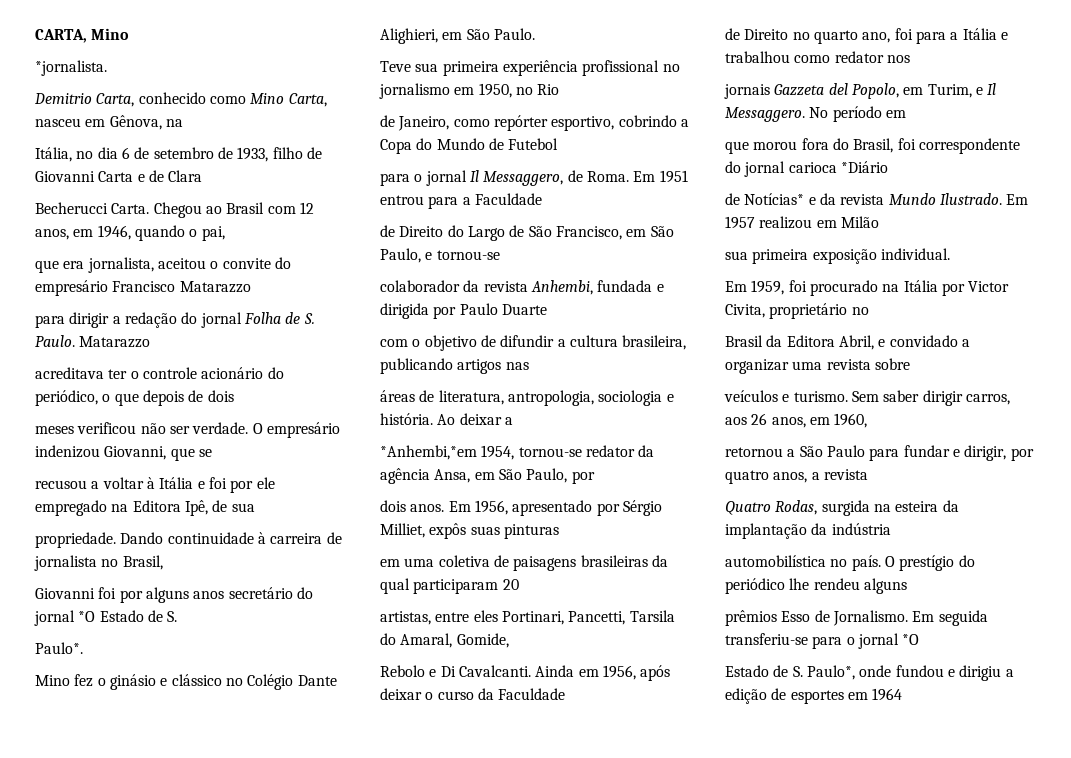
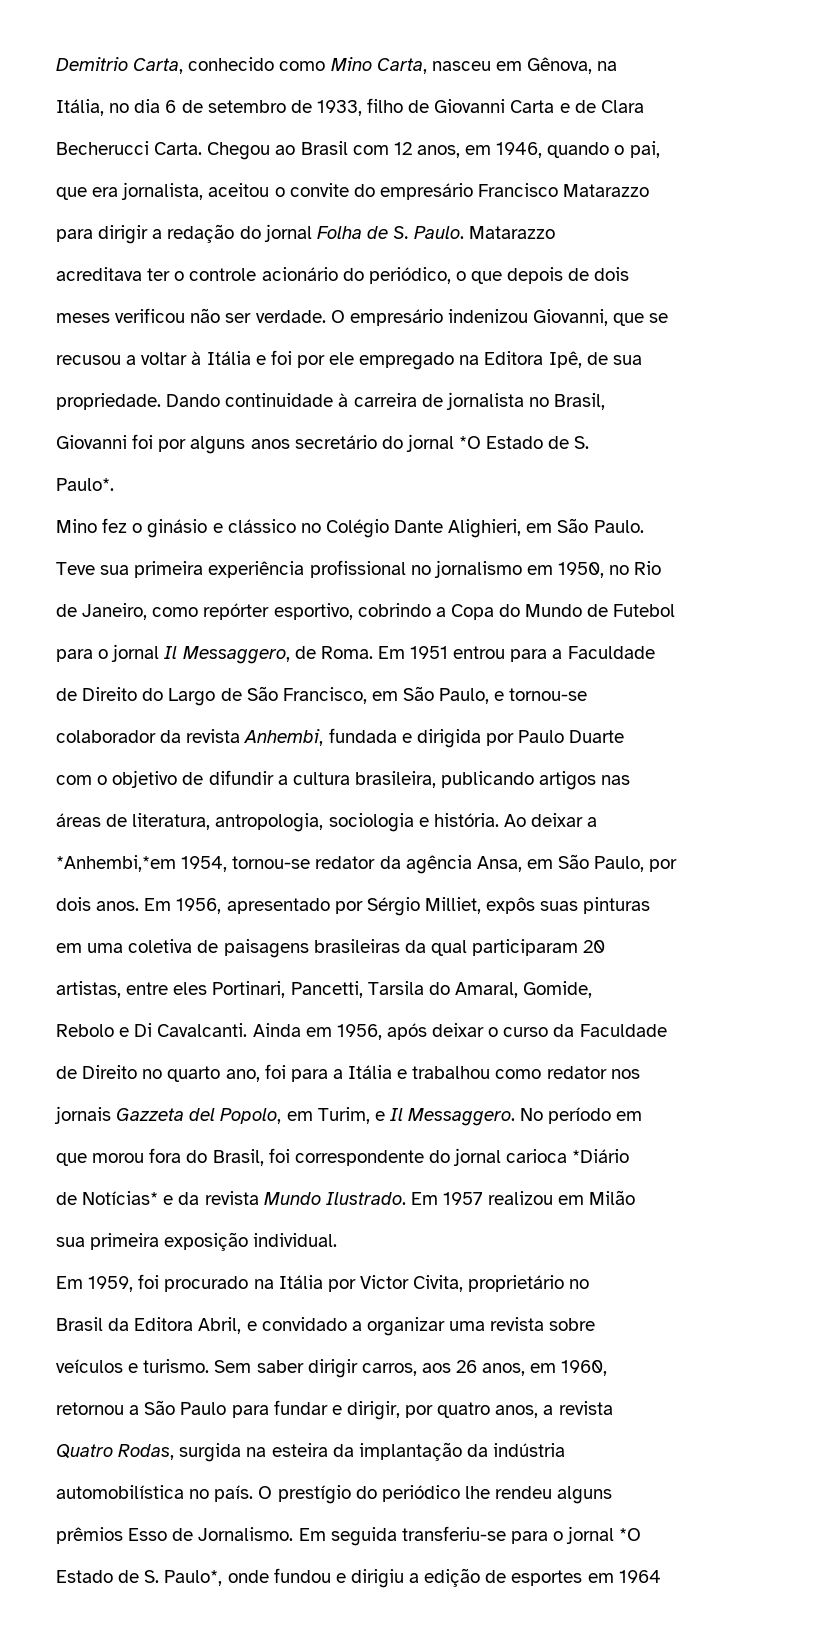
- CARTA, Mino
- *jornalista.

